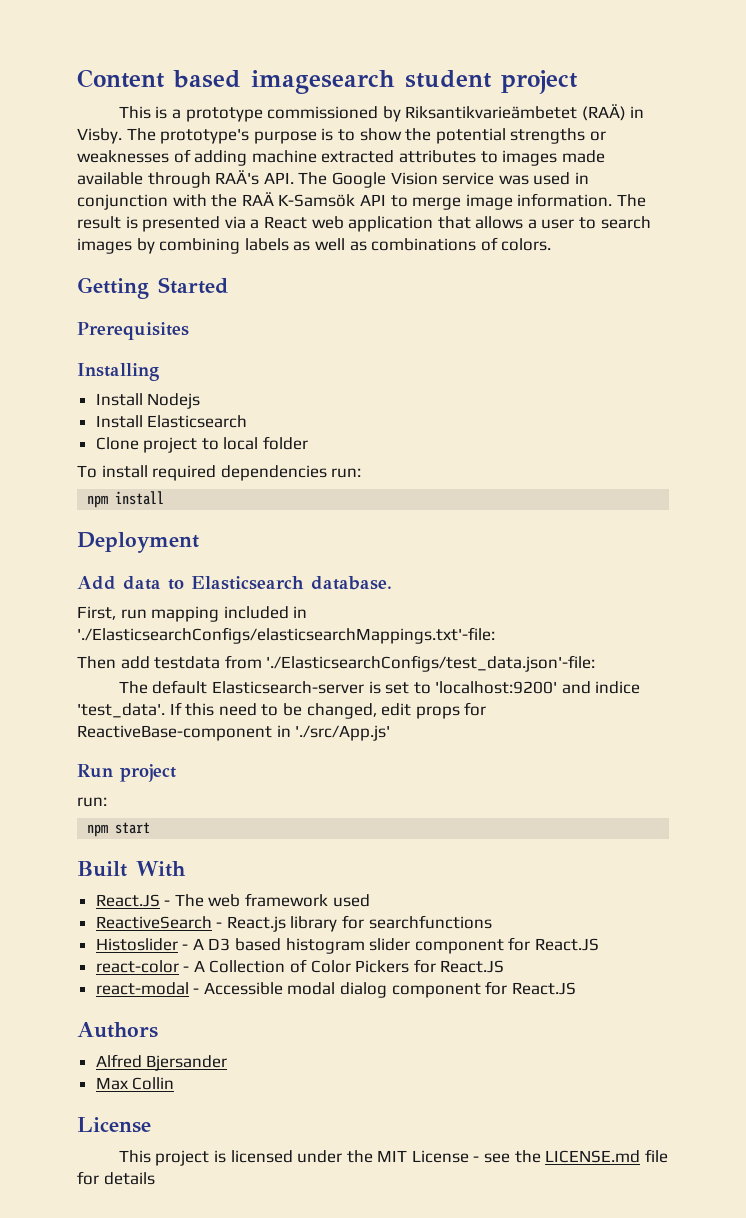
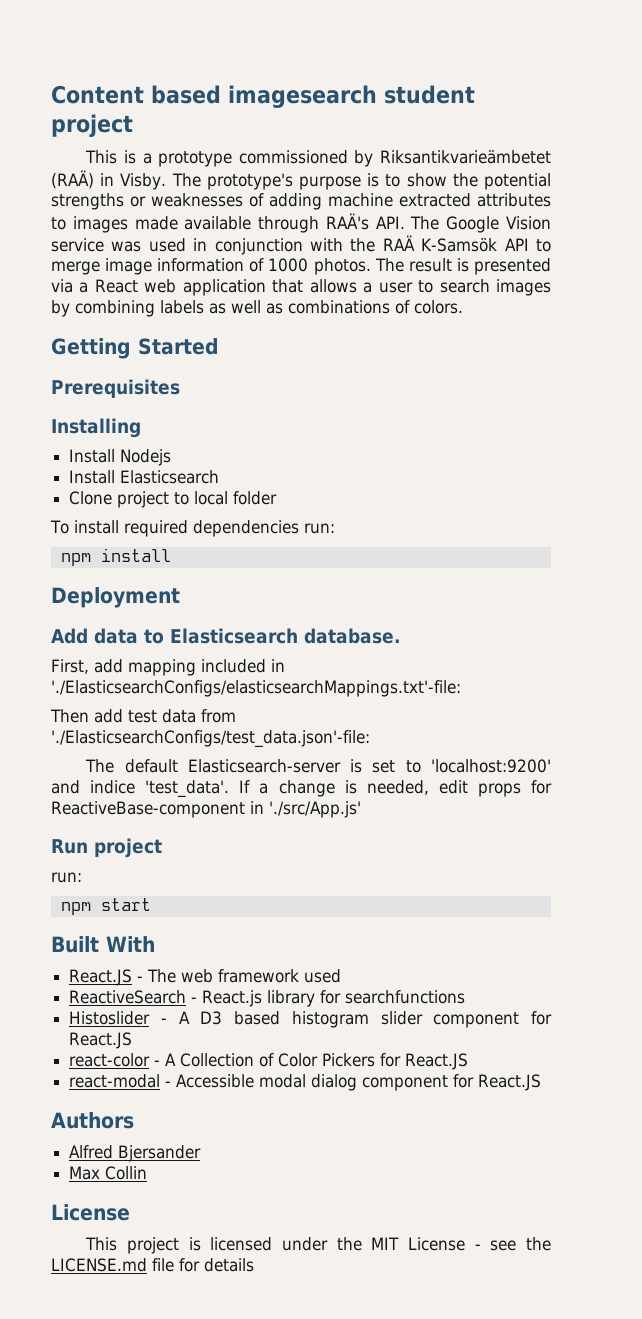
- The prototype's purpose is to show the potential strengths or weaknesses of adding machine extracted attributes to images made available through RAÄ's API. The Google Vision service was used in conjunction with the RAÄ K-Samsök API to merge image information.
+ The prototype's purpose is to show the potential strengths or weaknesses of adding machine extracted attributes to images made available through RAÄ's API. The Google Vision service was used in conjunction with the RAÄ K-Samsök API to merge image information of 1000 photos.
- First, run mapping included in './ElasticsearchConfigs/elasticsearchMappings.txt'-file:
+ First, add mapping included in './ElasticsearchConfigs/elasticsearchMappings.txt'-file:
- Then add testdata from './ElasticsearchConfigs/test_data.json'-file:
+ Then add test data from './ElasticsearchConfigs/test_data.json'-file:
- If this need to be changed, edit props for ReactiveBase-component in './src/App.js'
+ If a change is needed, edit props for ReactiveBase-component in './src/App.js'

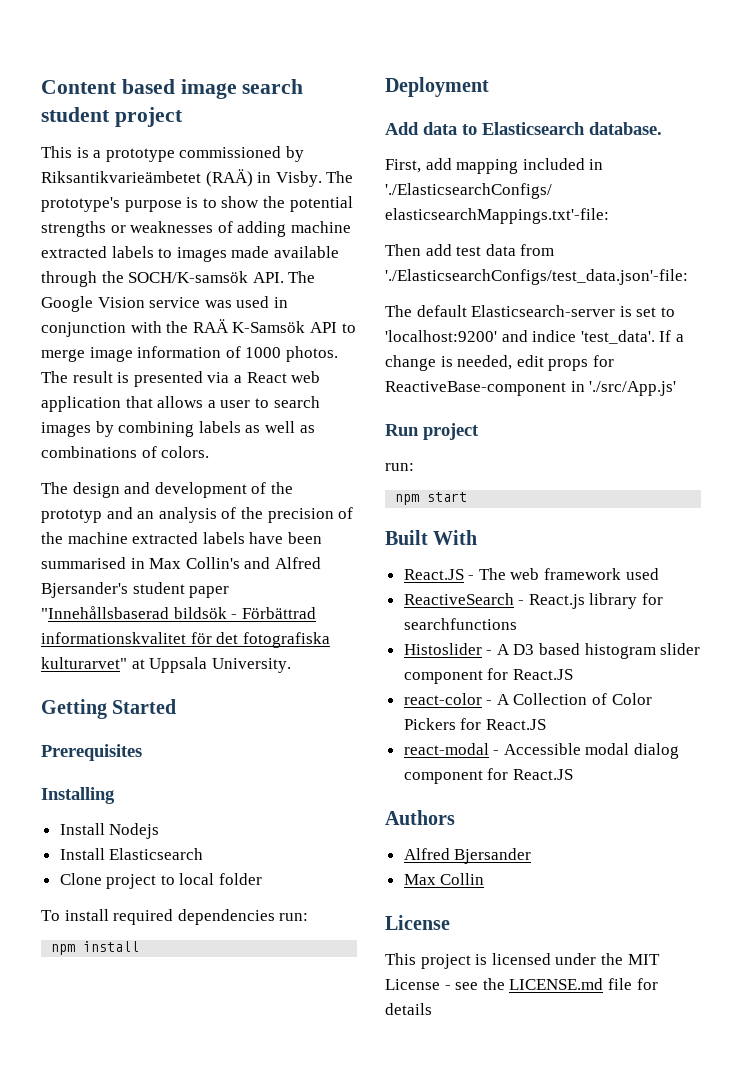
- Content based imagesearch student project
+ Content based image search student project
- The prototype's purpose is to show the potential strengths or weaknesses of adding machine extracted attributes to images made available through RAÄ's API. The Google Vision service was used in conjunction with the RAÄ K-Samsök API to merge image information of 1000 photos.
+ The prototype's purpose is to show the potential strengths or weaknesses of adding machine extracted labels to images made available through the SOCH/K-samsök API. The Google Vision service was used in conjunction with the RAÄ K-Samsök API to merge image information of 1000 photos.
+ The design and development of the prototyp and an analysis of the precision of the machine extracted labels have been summarised in Max Collin's and Alfred Bjersander's student paper "Innehållsbaserad bildsök - Förbättrad informationskvalitet för det fotografiska kulturarvet" at Uppsala University.

